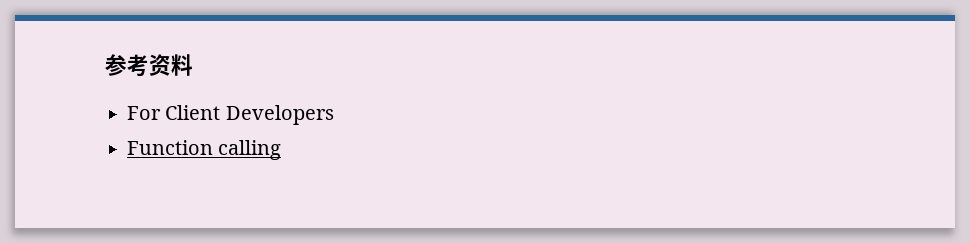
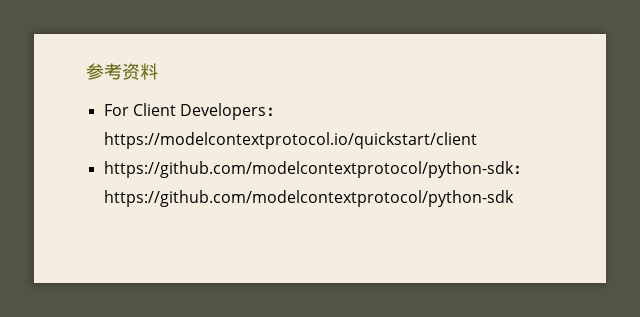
- For Client Developers
- Function calling
+ For Client Developers：https://modelcontextprotocol.io/quickstart/client
+ https://github.com/modelcontextprotocol/python-sdk：https://github.com/modelcontextprotocol/python-sdk

